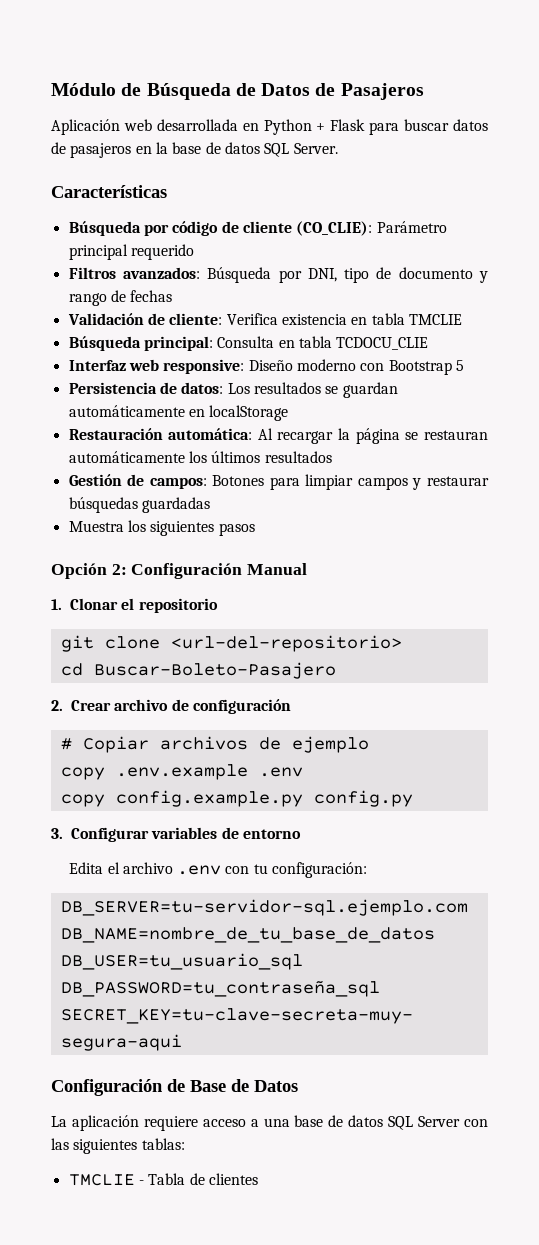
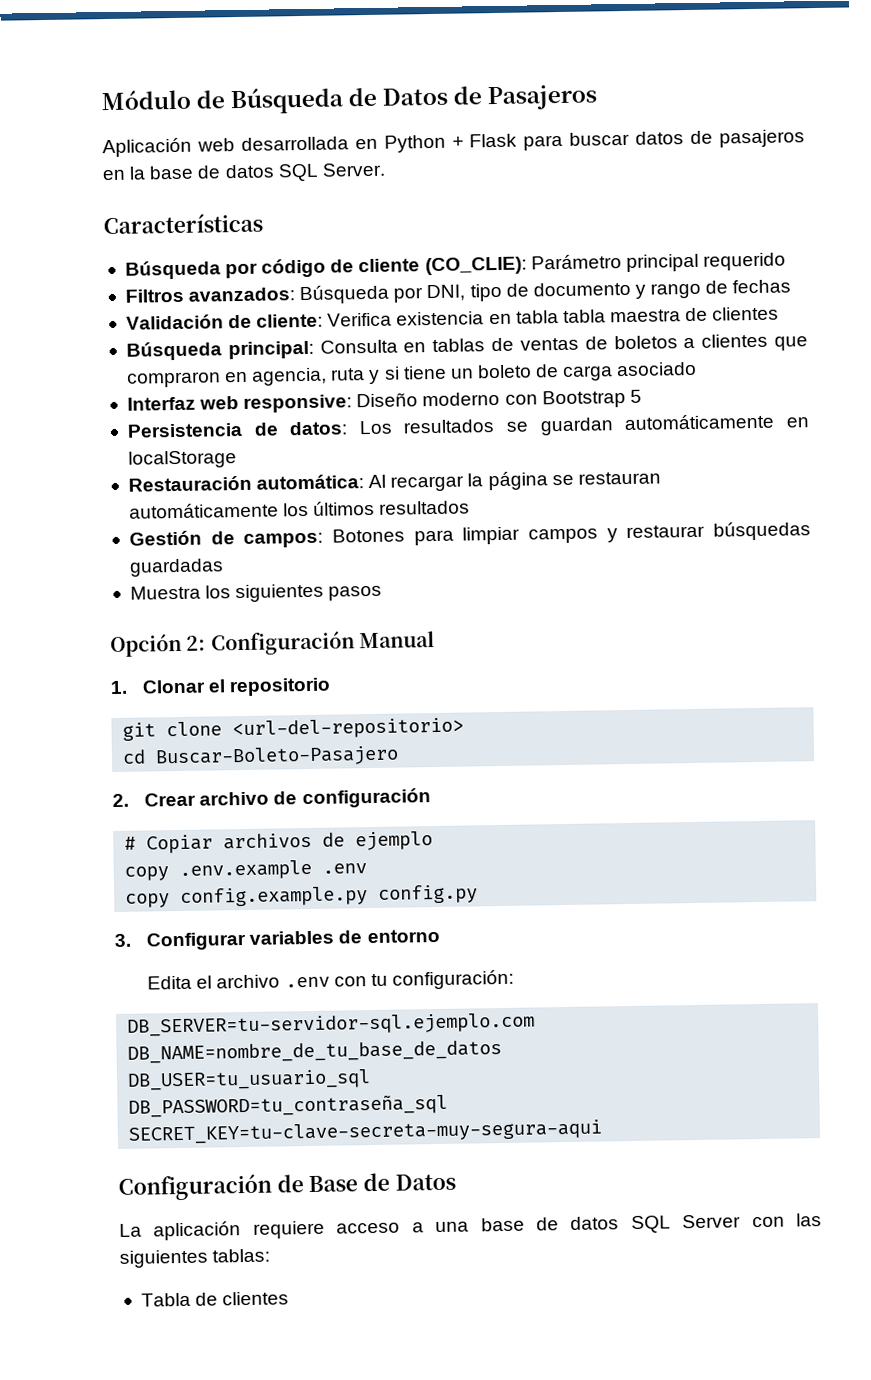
- Validación de cliente: Verifica existencia en tabla TMCLIE
+ Validación de cliente: Verifica existencia en tabla tabla maestra de clientes
- Búsqueda principal: Consulta en tabla TCDOCU_CLIE
+ Búsqueda principal: Consulta en tablas de ventas de boletos a clientes que compraron en agencia, ruta y si tiene un boleto de carga asociado
- TMCLIE - Tabla de clientes
+ Tabla de clientes

